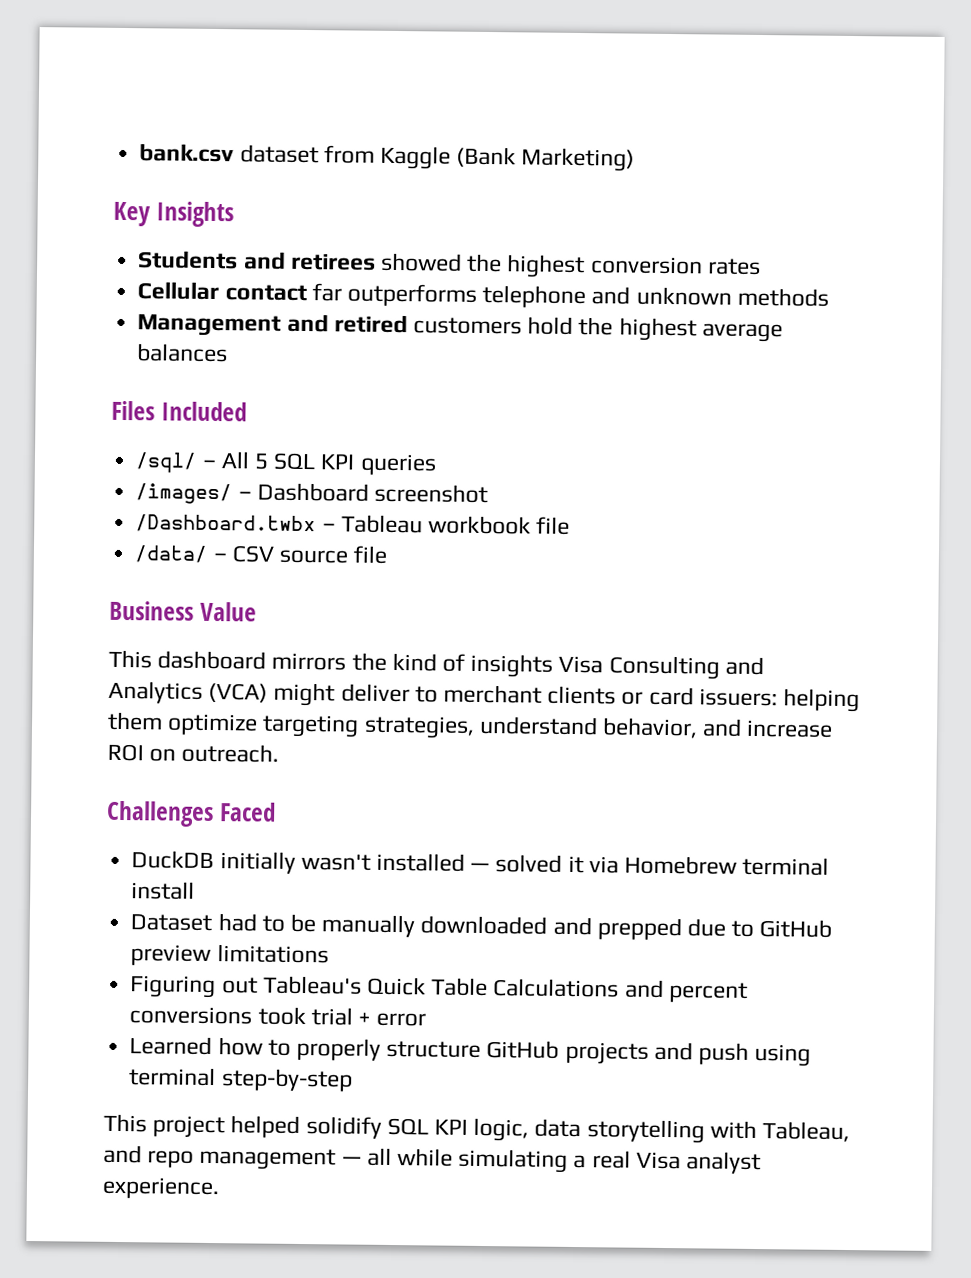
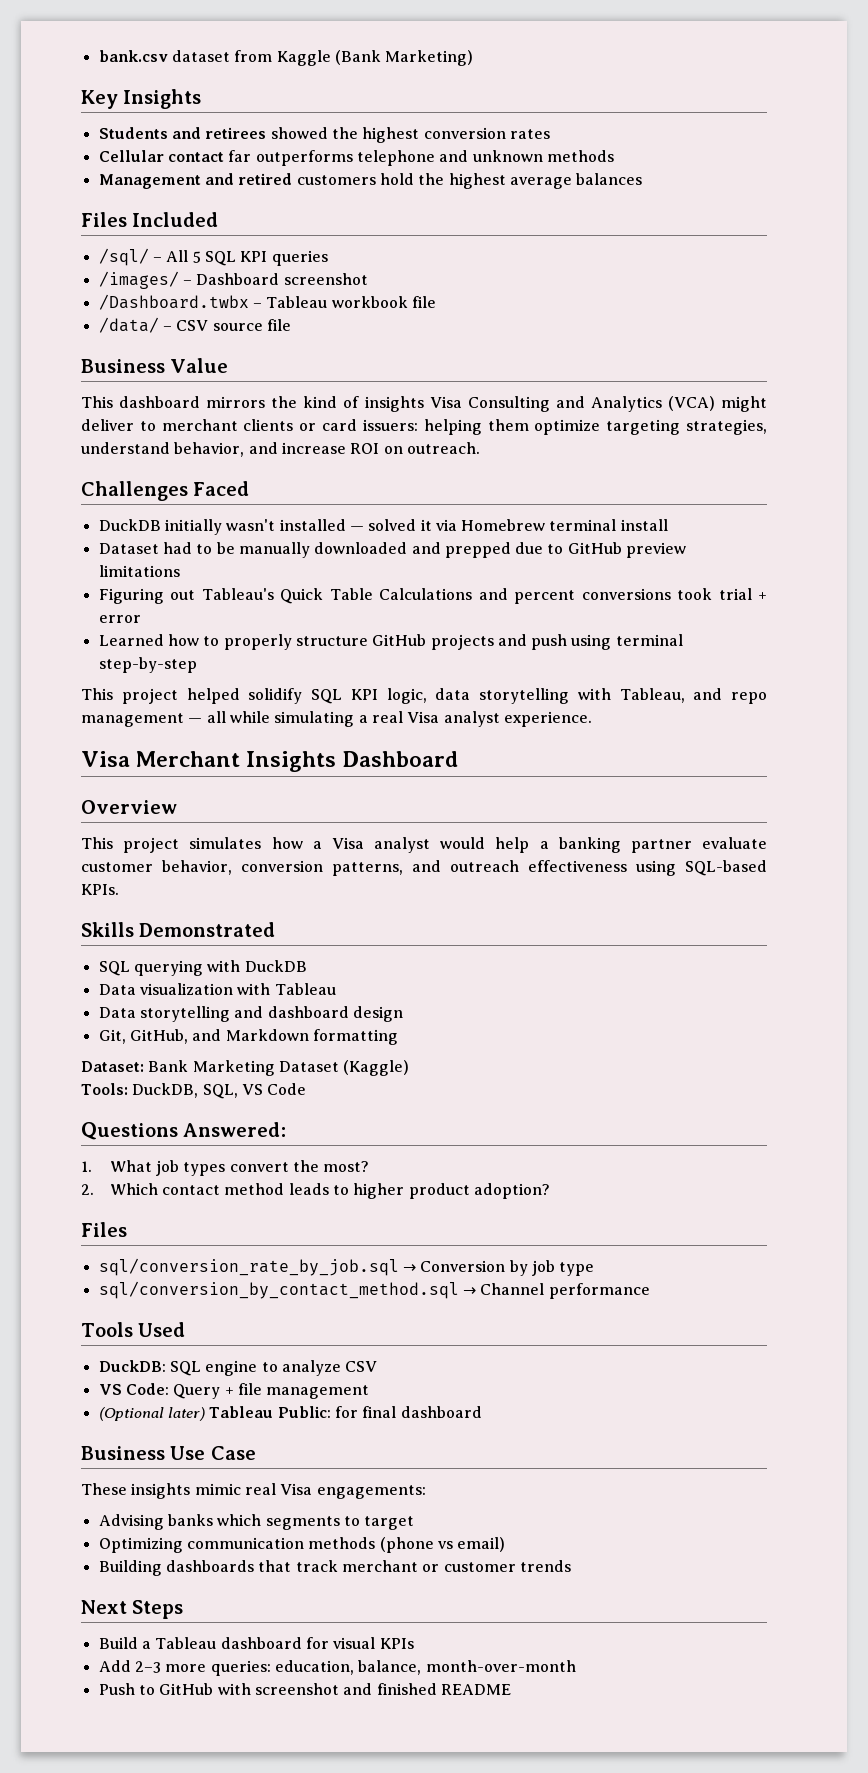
+ Visa Merchant Insights Dashboard
+ Overview
+ This project simulates how a Visa analyst would help a banking partner evaluate customer behavior, conversion patterns, and outreach effectiveness using SQL-based KPIs.
+ Skills Demonstrated
+ SQL querying with DuckDB
+ Data visualization with Tableau
+ Data storytelling and dashboard design
+ Git, GitHub, and Markdown formatting
+ Dataset: Bank Marketing Dataset (Kaggle)
+ Tools: DuckDB, SQL, VS Code
+ Questions Answered:
+ 1. What job types convert the most?
+ 2. Which contact method leads to higher product adoption?
+ Files
+ sql/conversion_rate_by_job.sql → Conversion by job type
+ sql/conversion_by_contact_method.sql → Channel performance
+ Tools Used
+ DuckDB: SQL engine to analyze CSV
+ VS Code: Query + file management
+ (Optional later) Tableau Public: for final dashboard
+ Business Use Case
+ These insights mimic real Visa engagements:
+ Advising banks which segments to target
+ Optimizing communication methods (phone vs email)
+ Building dashboards that track merchant or customer trends
+ Next Steps
+ Build a Tableau dashboard for visual KPIs
+ Add 2–3 more queries: education, balance, month-over-month
+ Push to GitHub with screenshot and finished README

